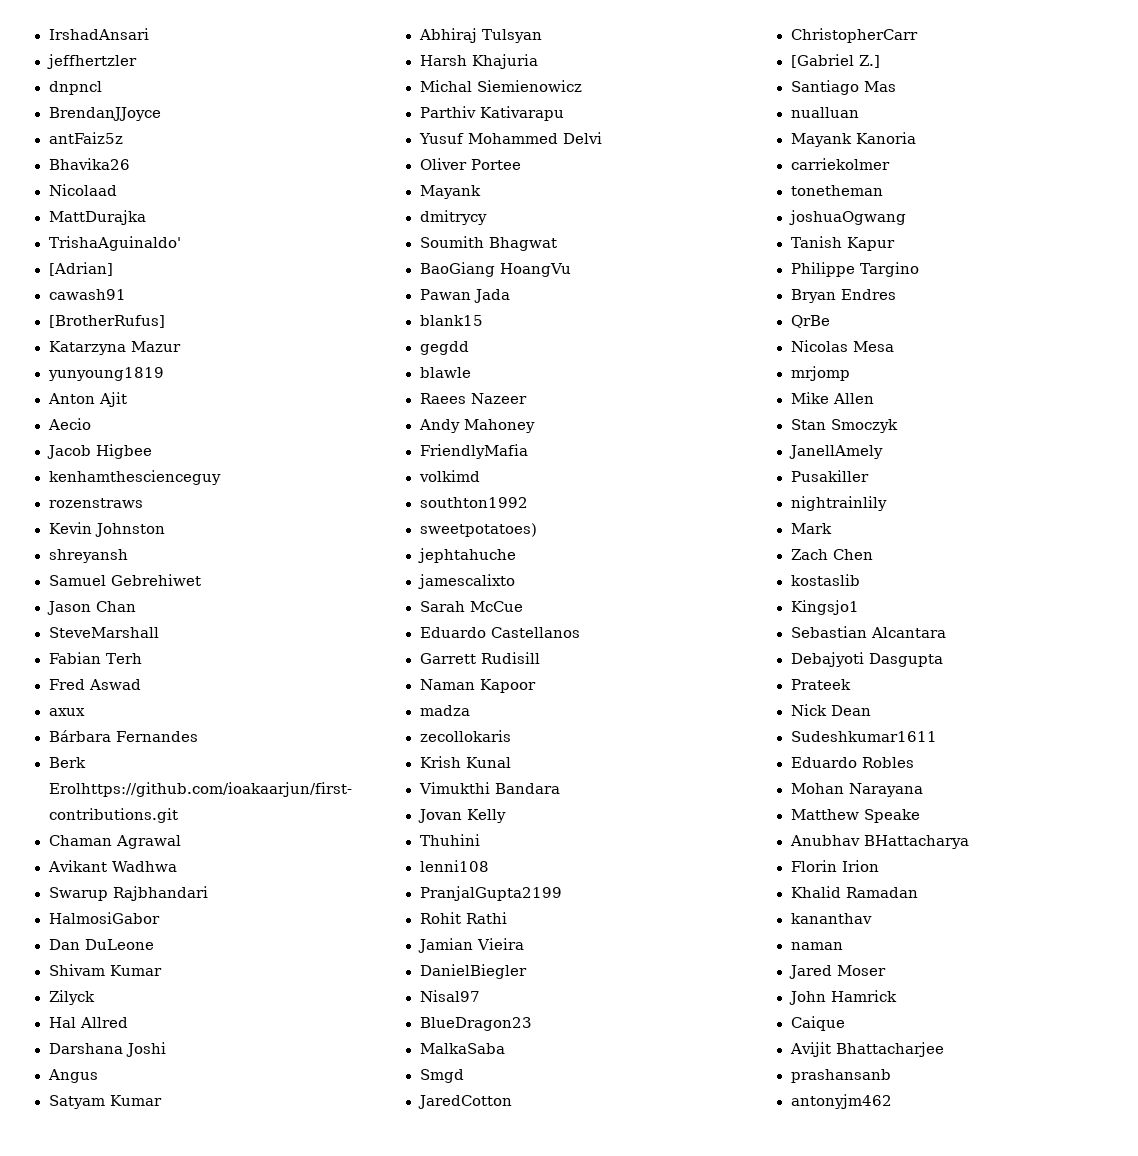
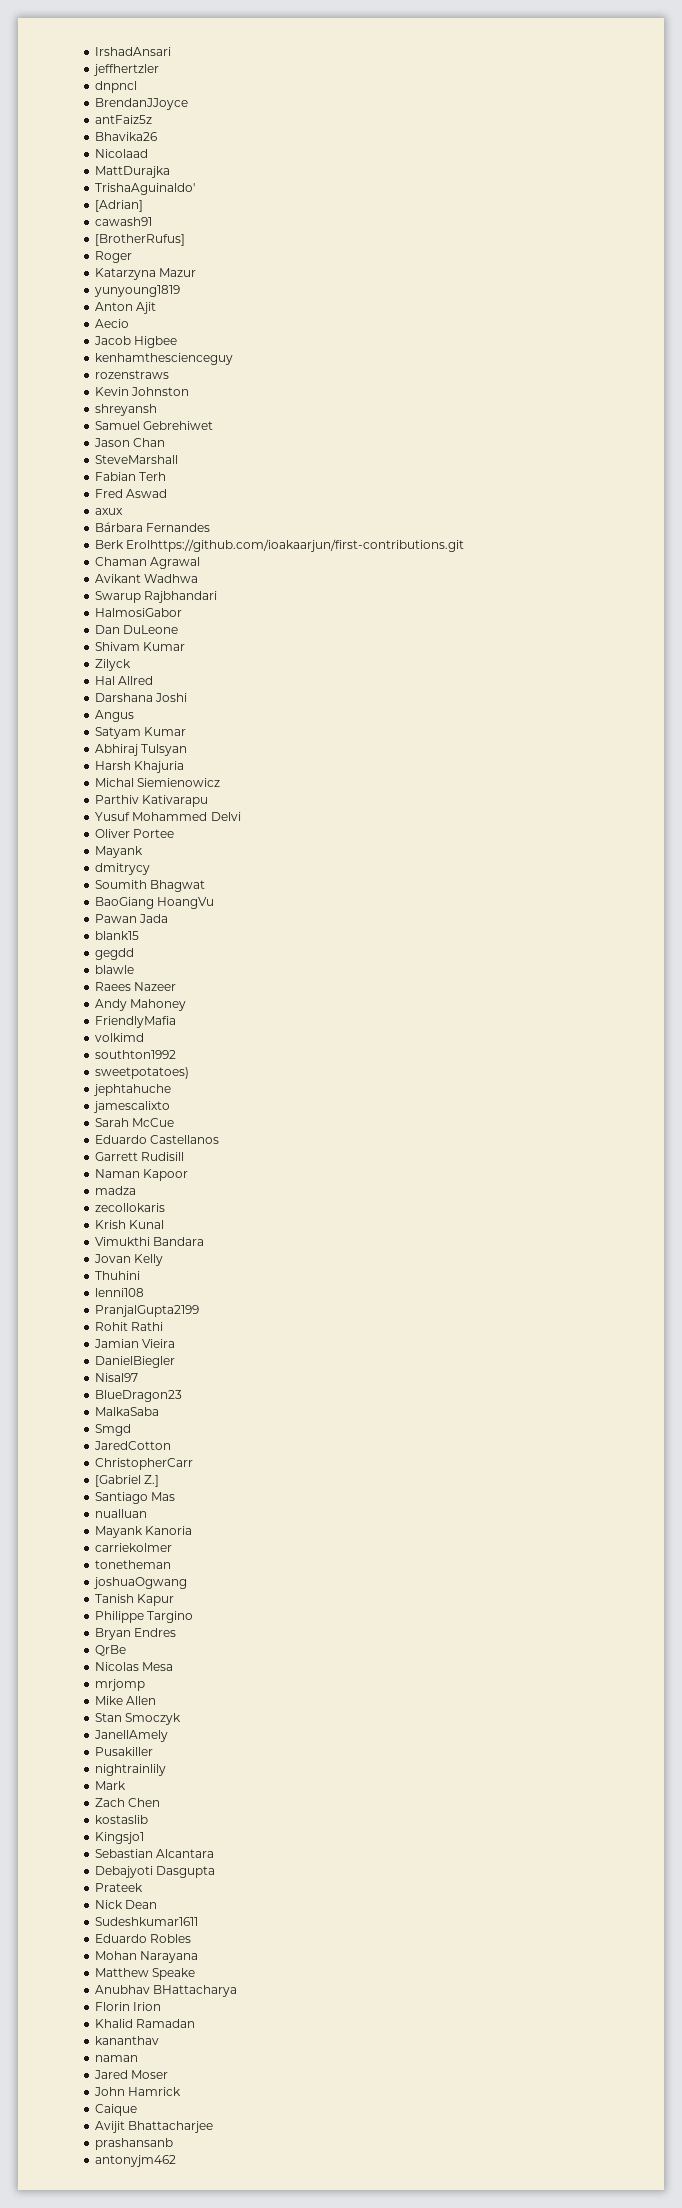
+ Roger

